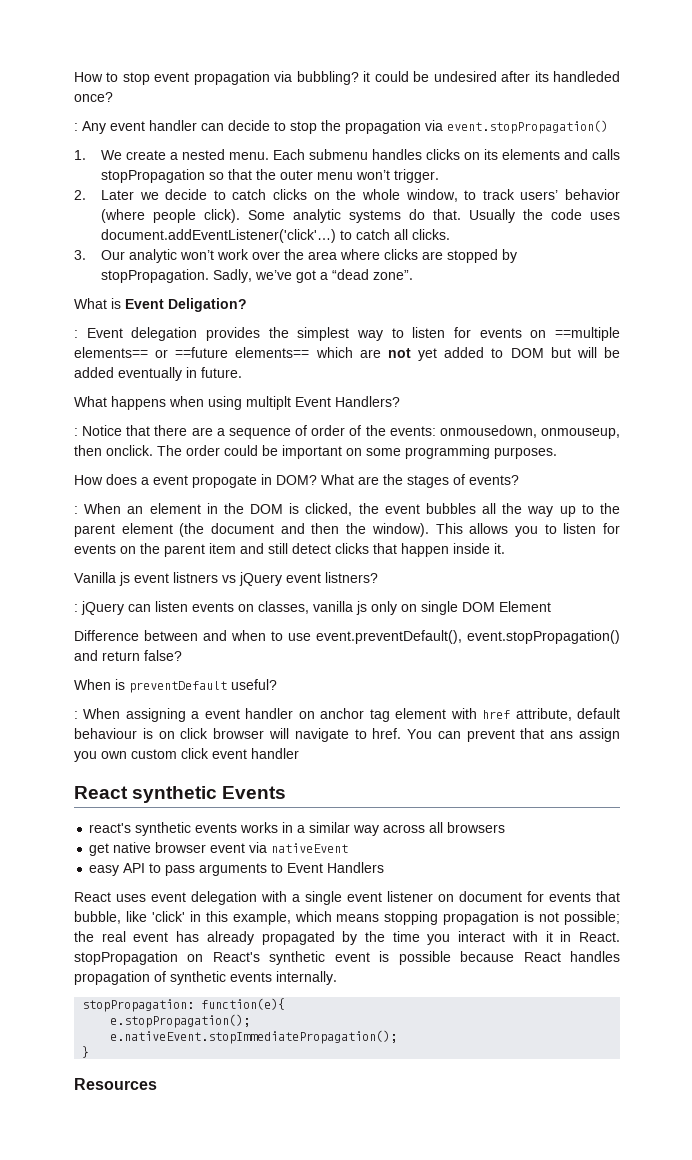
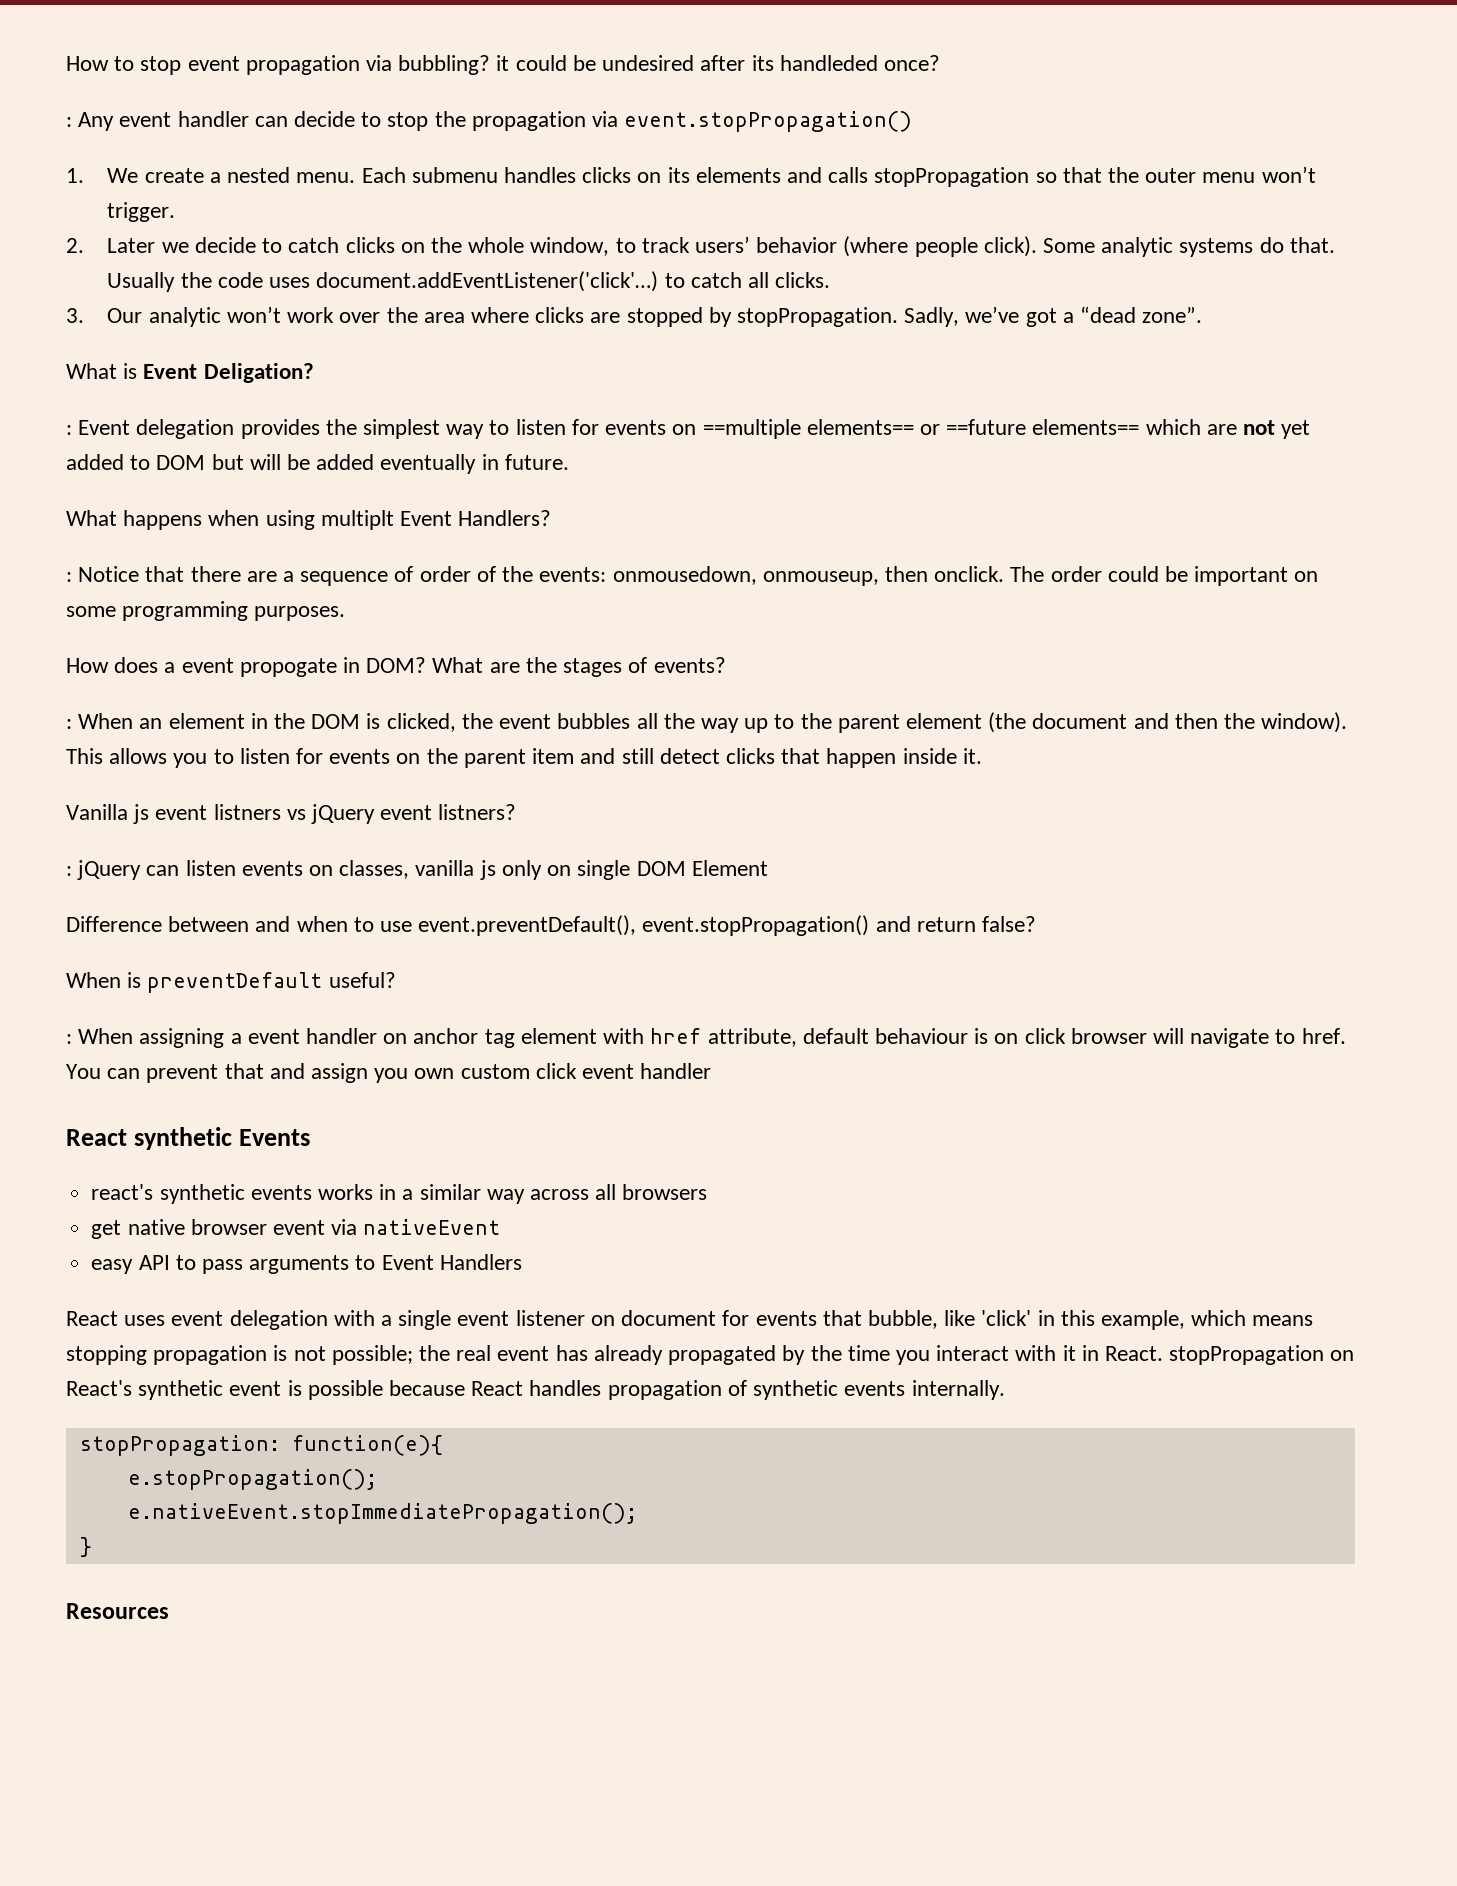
- You can prevent that ans assign you own custom click event handler
+ You can prevent that and assign you own custom click event handler

